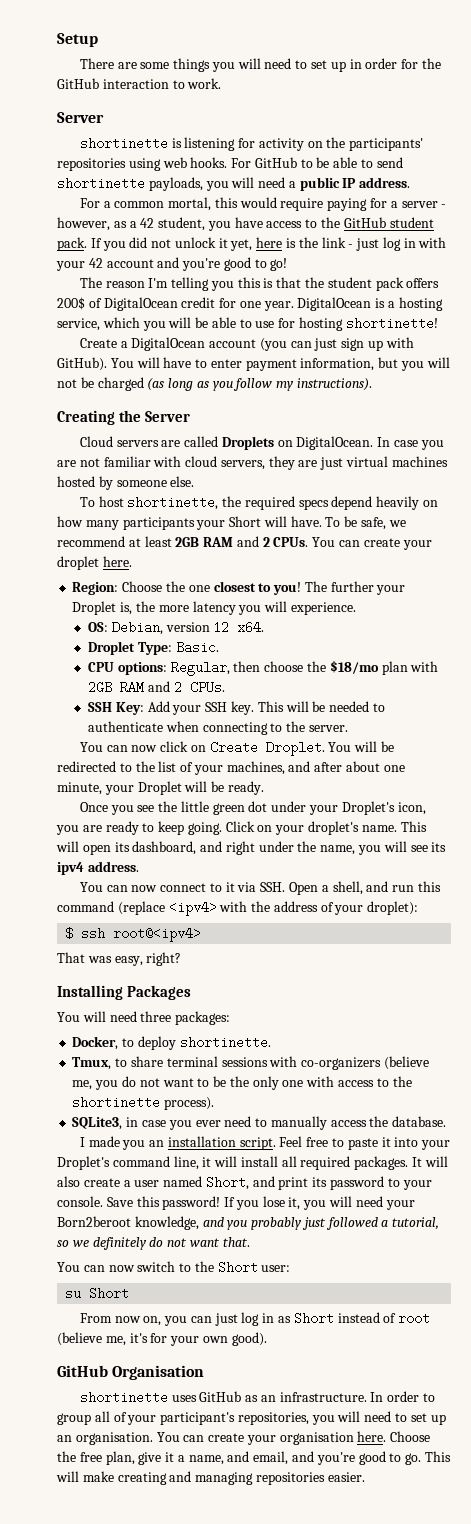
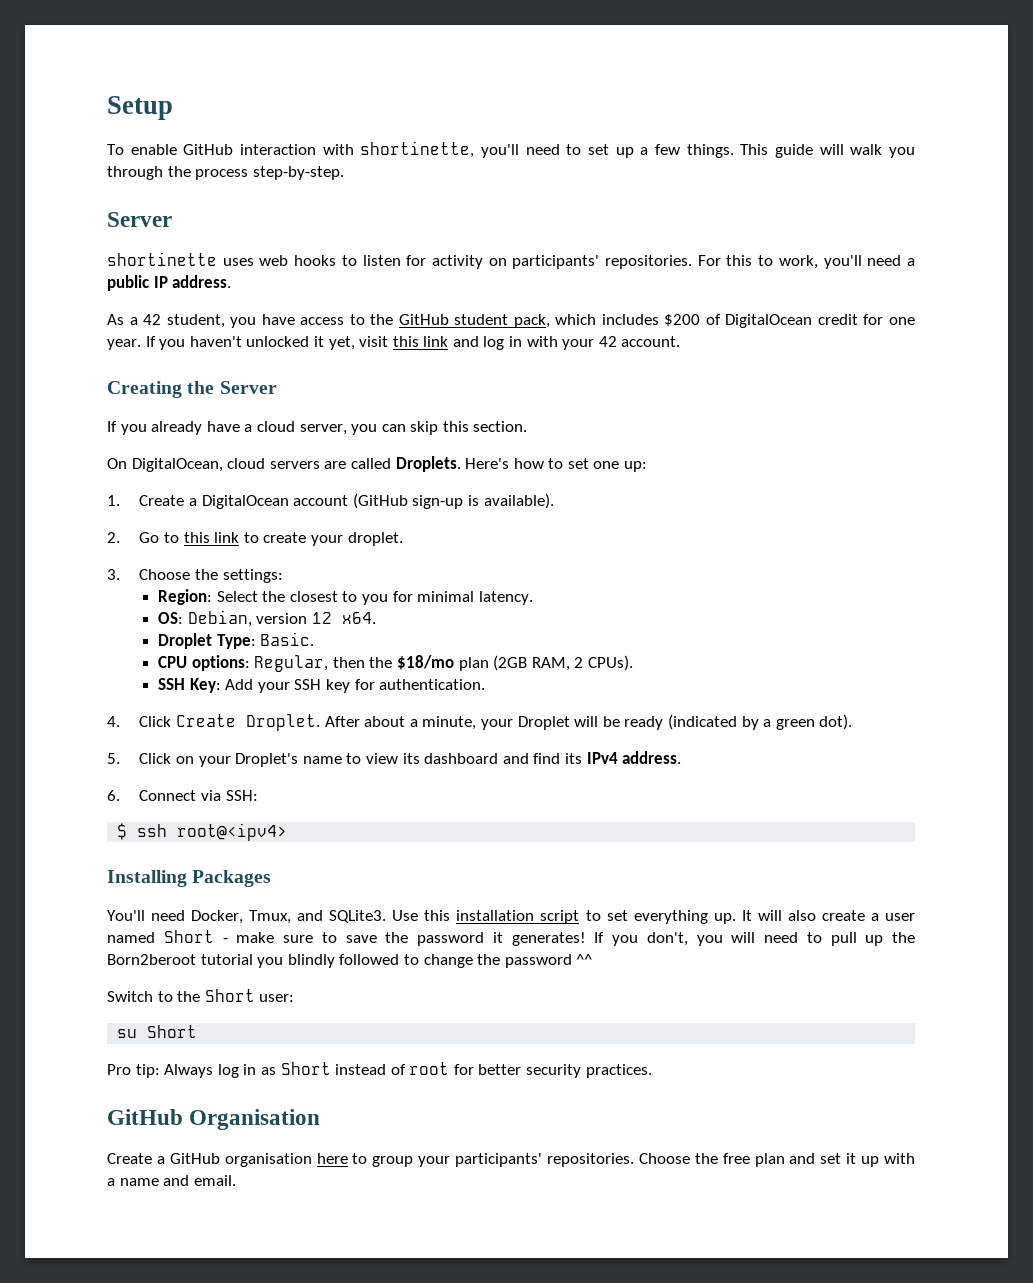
- There are some things you will need to set up in order for the GitHub interaction to work.
+ To enable GitHub interaction with shortinette, you'll need to set up a few things. This guide will walk you through the process step-by-step.
  Server
- shortinette is listening for activity on the participants' repositories using web hooks. For GitHub to be able to send shortinette payloads, you will need a public IP address.
+ shortinette uses web hooks to listen for activity on participants' repositories. For this to work, you'll need a public IP address.
- For a common mortal, this would require paying for a server - however, as a 42 student, you have access to the GitHub student pack. If you did not unlock it yet, here is the link - just log in with your 42 account and you're good to go!
- The reason I'm telling you this is that the student pack offers 200$ of DigitalOcean credit for one year.
+ As a 42 student, you have access to the GitHub student pack, which includes $200 of DigitalOcean credit for one year.
- DigitalOcean is a hosting service, which you will be able to use for hosting shortinette!
- Create a DigitalOcean account (you can just sign up with GitHub). You will have to enter payment information, but you will not be charged (as long as you follow my instructions).
+ If you haven't unlocked it yet, visit this link and log in with your 42 account.
  Creating the Server
- Cloud servers are called Droplets on DigitalOcean. In case you are not familiar with cloud servers, they are just virtual machines hosted by someone else.
- To host shortinette, the required specs depend heavily on how many participants your Short will have. To be safe, we recommend at least 2GB RAM and 2 CPUs. You can create your droplet here.
- Region: Choose the one closest to you! The further your Droplet is, the more latency you will experience.
+ If you already have a cloud server, you can skip this section.
+ On DigitalOcean, cloud servers are called Droplets. Here's how to set one up:
+ 1. Create a DigitalOcean account (GitHub sign-up is available).
+ 2. Go to this link to create your droplet.
+ 3. Choose the settings:
+ Region: Select the closest to you for minimal latency.
- CPU options: Regular, then choose the $18/mo plan with 2GB RAM and 2 CPUs.
+ CPU options: Regular, then the $18/mo plan (2GB RAM, 2 CPUs).
- SSH Key: Add your SSH key. This will be needed to authenticate when connecting to the server.
- You can now click on Create Droplet. You will be redirected to the list of your machines, and after about one minute, your Droplet will be ready.
- Once you see the little green dot under your Droplet's icon, you are ready to keep going. Click on your droplet's name. This will open its dashboard, and right under the name, you will see its ipv4 address.
- You can now connect to it via SSH. Open a shell, and run this command (replace <ipv4> with the address of your droplet):
+ SSH Key: Add your SSH key for authentication.
+ 4. Click Create Droplet. After about a minute, your Droplet will be ready (indicated by a green dot).
+ 5. Click on your Droplet's name to view its dashboard and find its IPv4 address.
+ 6. Connect via SSH:
  $ ssh root@<ipv4>
- That was easy, right?
  Installing Packages
- You will need three packages:
- Docker, to deploy shortinette.
- Tmux, to share terminal sessions with co-organizers (believe me, you do not want to be the only one with access to the shortinette process).
- SQLite3, in case you ever need to manually access the database.
- I made you an installation script. Feel free to paste it into your Droplet's command line, it will install all required packages.
+ You'll need Docker, Tmux, and SQLite3. Use this installation script to set everything up.
- It will also create a user named Short, and print its password to your console. Save this password! If you lose it, you will need your Born2beroot knowledge, and you probably just followed a tutorial, so we definitely do not want that.
- You can now switch to the Short user:
+ It will also create a user named Short - make sure to save the password it generates! If you don't, you will need to pull up the Born2beroot tutorial you blindly followed to change the password ^^
+ Switch to the Short user:
- From now on, you can just log in as Short instead of root (believe me, it's for your own good).
+ Pro tip: Always log in as Short instead of root for better security practices.
  GitHub Organisation
- shortinette uses GitHub as an infrastructure. In order to group all of your participant's repositories, you will need to set up an organisation. You can create your organisation here. Choose the free plan, give it a name, and email, and you're good to go. This will make creating and managing repositories easier.
+ Create a GitHub organisation here to group your participants' repositories. Choose the free plan and set it up with a name and email.

